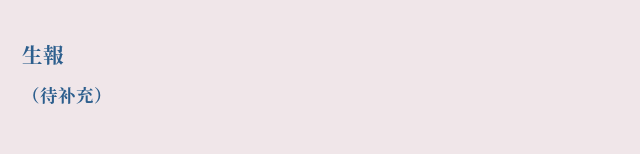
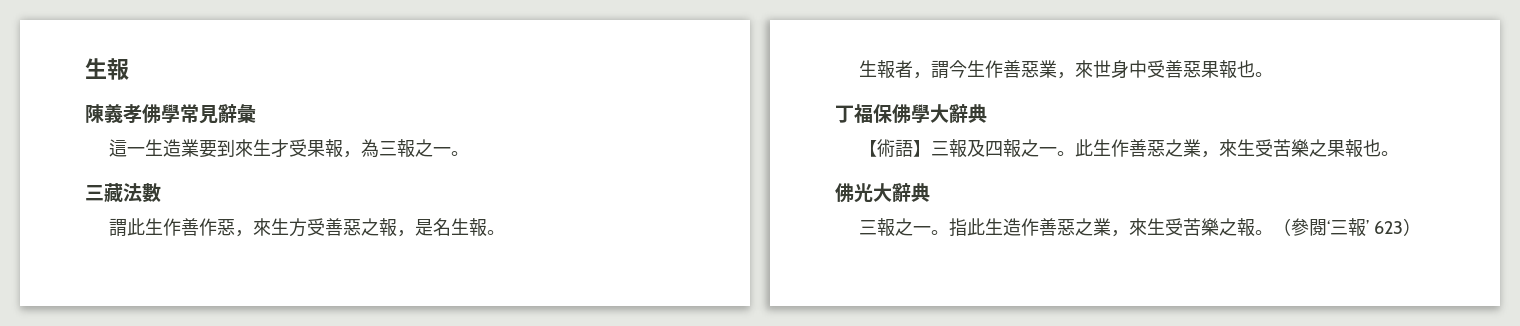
- （待补充）
+ 陳義孝佛學常見辭彙
+ 這一生造業要到來生才受果報，為三報之一。
+ 三藏法數
+ 謂此生作善作惡，來生方受善惡之報，是名生報。
+ 生報者，謂今生作善惡業，來世身中受善惡果報也。
+ 丁福保佛學大辭典
+ 【術語】三報及四報之一。此生作善惡之業，來生受苦樂之果報也。
+ 佛光大辭典
+ 三報之一。指此生造作善惡之業，來生受苦樂之報。（參閱‘三報’ 623）

